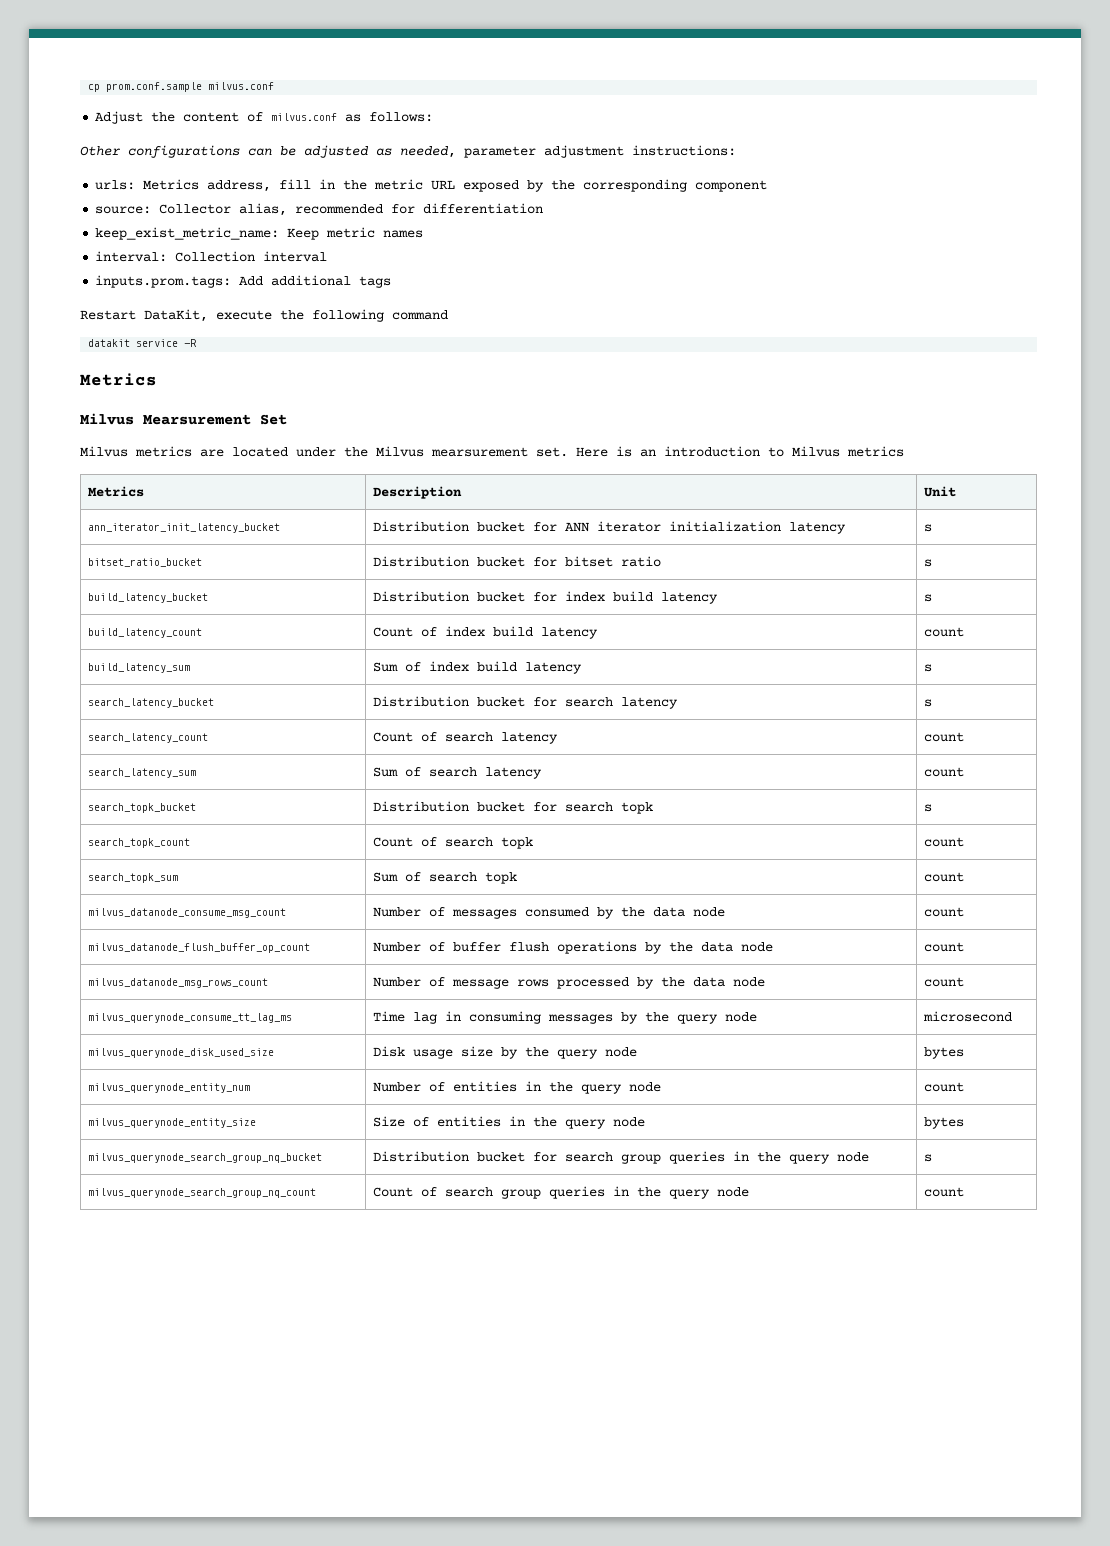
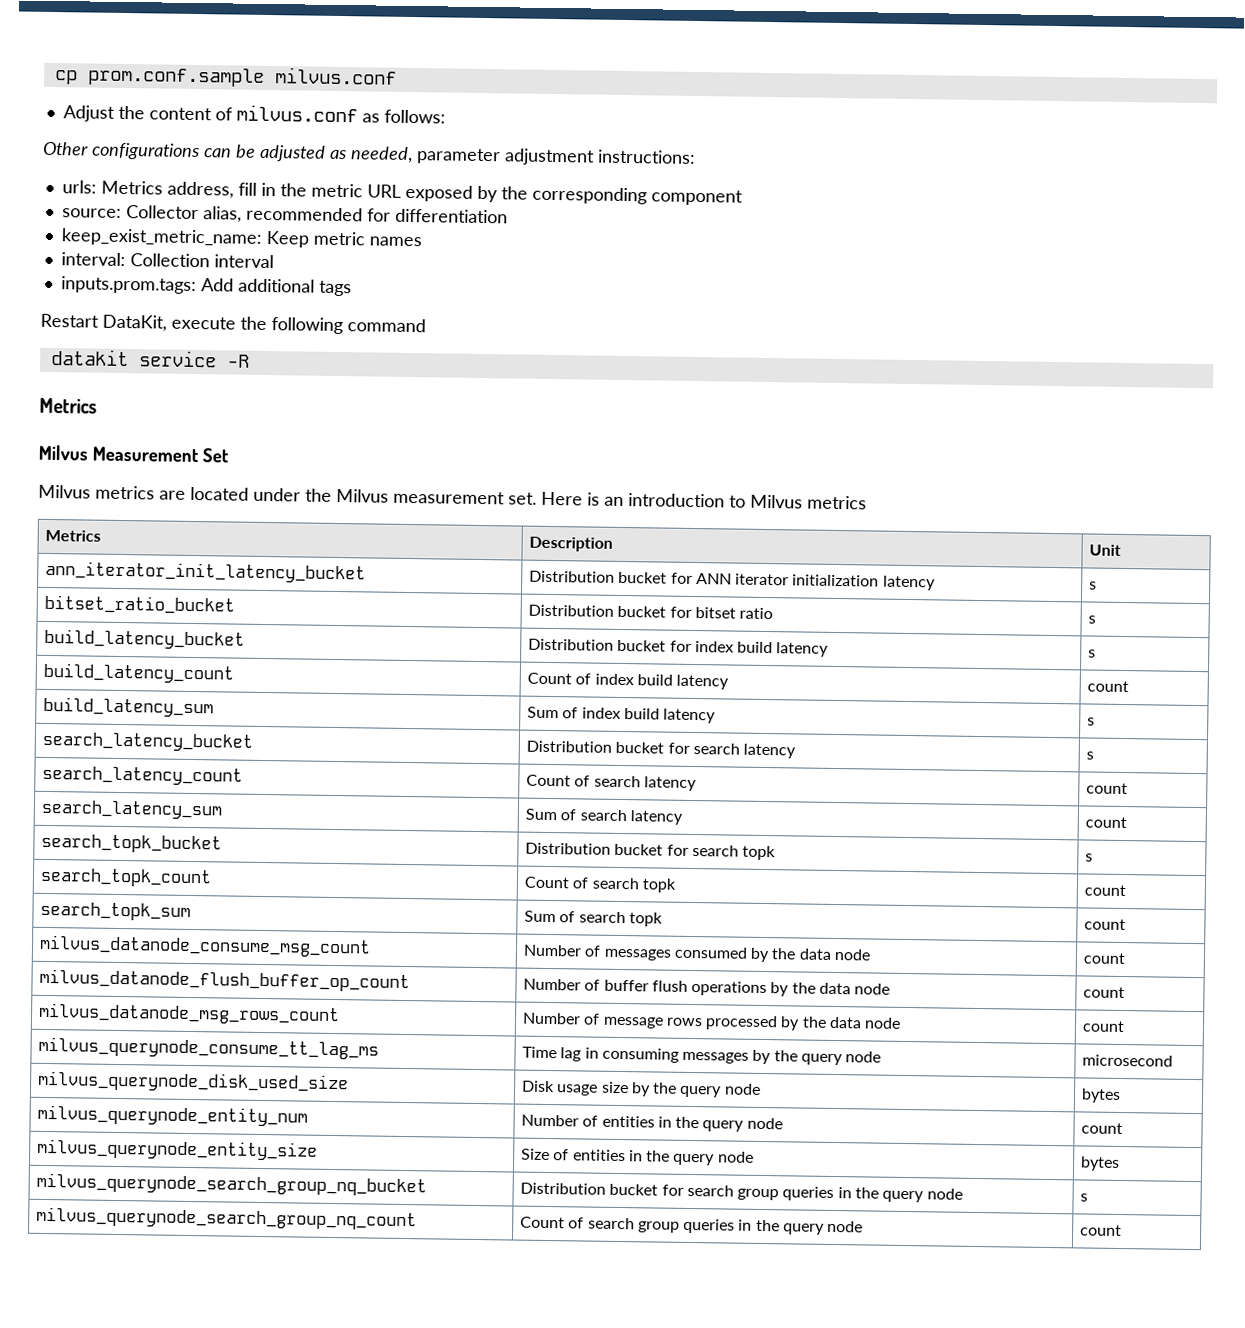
- Milvus Mearsurement Set
+ Milvus Measurement Set
- Milvus metrics are located under the Milvus mearsurement set.
+ Milvus metrics are located under the Milvus measurement set.

